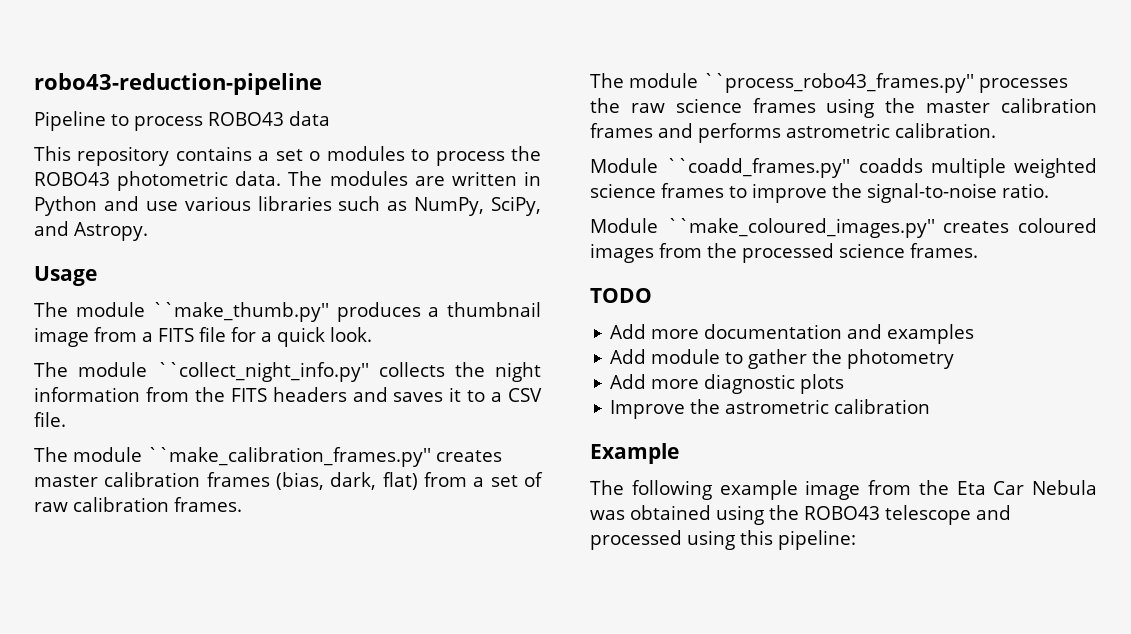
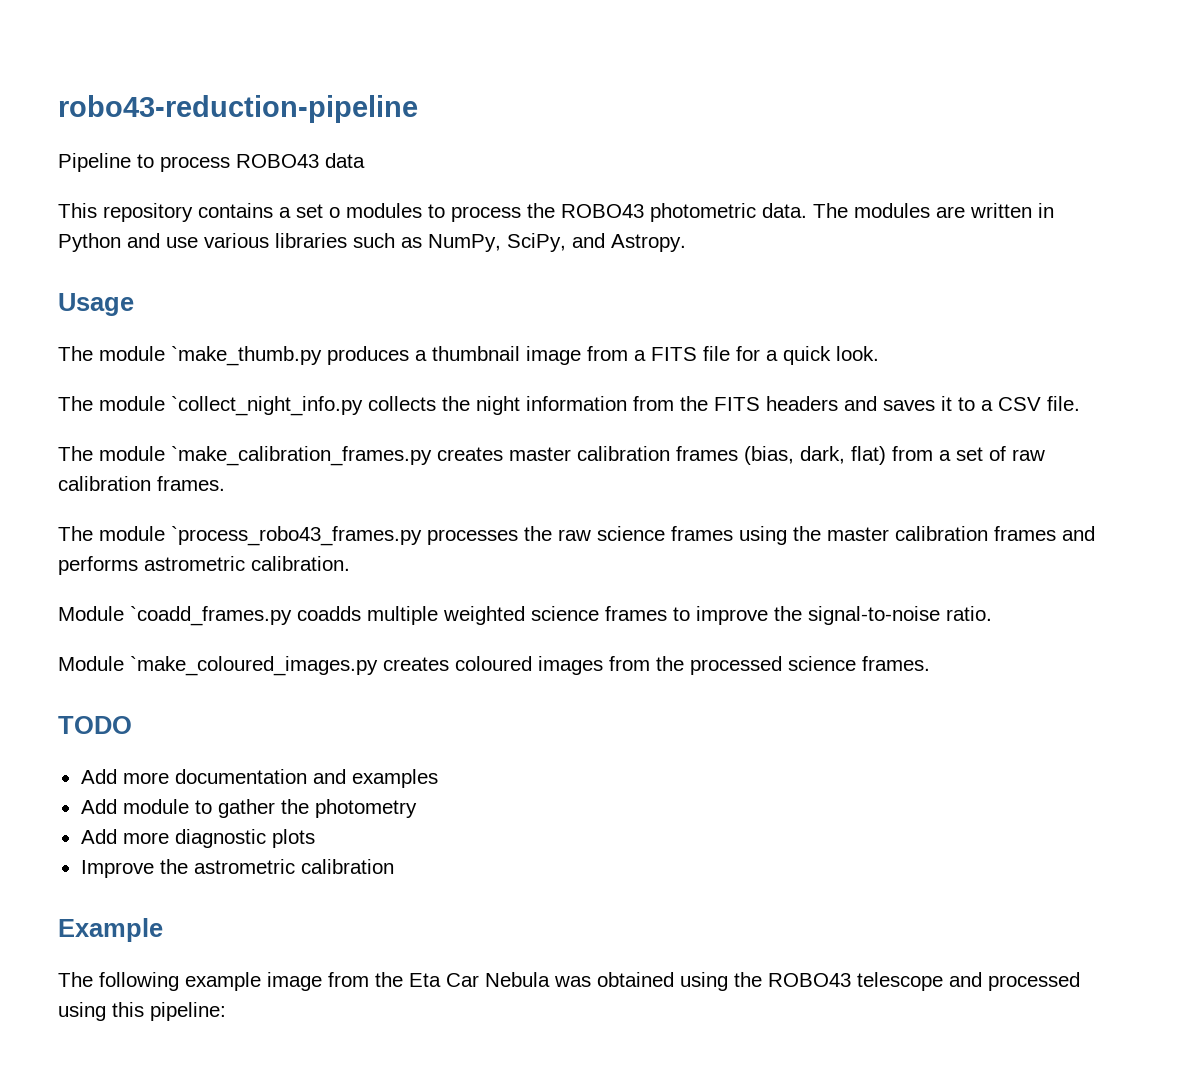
- The module ``make_thumb.py'' produces a thumbnail image from a FITS file for a quick look.
+ The module `make_thumb.py produces a thumbnail image from a FITS file for a quick look.
- The module ``collect_night_info.py'' collects the night information from the FITS headers and saves it to a CSV file.
+ The module `collect_night_info.py collects the night information from the FITS headers and saves it to a CSV file.
- The module ``make_calibration_frames.py'' creates master calibration frames (bias, dark, flat) from a set of raw calibration frames.
+ The module `make_calibration_frames.py creates master calibration frames (bias, dark, flat) from a set of raw calibration frames.
- The module ``process_robo43_frames.py'' processes the raw science frames using the master calibration frames and performs astrometric calibration.
+ The module `process_robo43_frames.py processes the raw science frames using the master calibration frames and performs astrometric calibration.
- Module ``coadd_frames.py'' coadds multiple weighted science frames to improve the signal-to-noise ratio.
+ Module `coadd_frames.py coadds multiple weighted science frames to improve the signal-to-noise ratio.
- Module ``make_coloured_images.py'' creates coloured images from the processed science frames.
+ Module `make_coloured_images.py creates coloured images from the processed science frames.

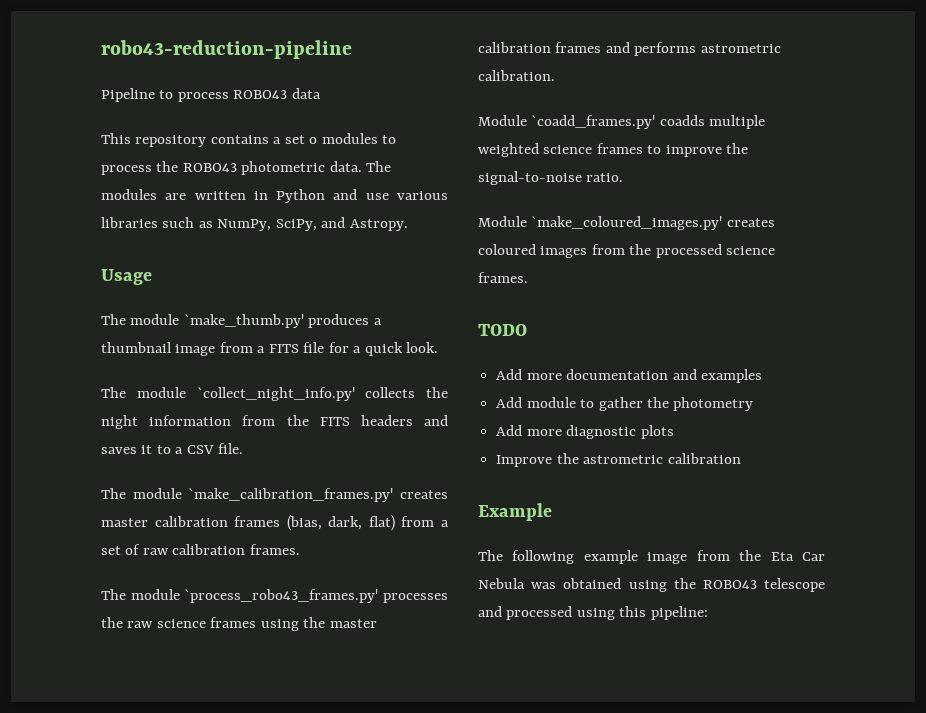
- The module `make_thumb.py produces a thumbnail image from a FITS file for a quick look.
+ The module `make_thumb.py' produces a thumbnail image from a FITS file for a quick look.
- The module `collect_night_info.py collects the night information from the FITS headers and saves it to a CSV file.
+ The module `collect_night_info.py' collects the night information from the FITS headers and saves it to a CSV file.
- The module `make_calibration_frames.py creates master calibration frames (bias, dark, flat) from a set of raw calibration frames.
+ The module `make_calibration_frames.py' creates master calibration frames (bias, dark, flat) from a set of raw calibration frames.
- The module `process_robo43_frames.py processes the raw science frames using the master calibration frames and performs astrometric calibration.
+ The module `process_robo43_frames.py' processes the raw science frames using the master calibration frames and performs astrometric calibration.
- Module `coadd_frames.py coadds multiple weighted science frames to improve the signal-to-noise ratio.
+ Module `coadd_frames.py' coadds multiple weighted science frames to improve the signal-to-noise ratio.
- Module `make_coloured_images.py creates coloured images from the processed science frames.
+ Module `make_coloured_images.py' creates coloured images from the processed science frames.

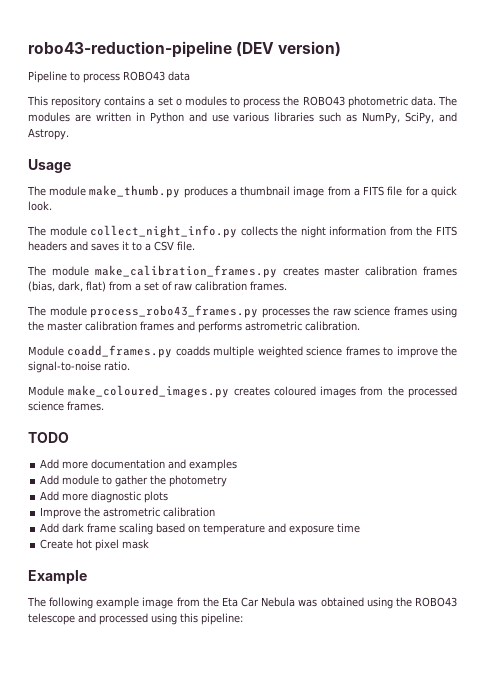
- robo43-reduction-pipeline
+ robo43-reduction-pipeline (DEV version)
- The module `make_thumb.py' produces a thumbnail image from a FITS file for a quick look.
+ The module make_thumb.py produces a thumbnail image from a FITS file for a quick look.
- The module `collect_night_info.py' collects the night information from the FITS headers and saves it to a CSV file.
+ The module collect_night_info.py collects the night information from the FITS headers and saves it to a CSV file.
- The module `make_calibration_frames.py' creates master calibration frames (bias, dark, flat) from a set of raw calibration frames.
+ The module make_calibration_frames.py creates master calibration frames (bias, dark, flat) from a set of raw calibration frames.
- The module `process_robo43_frames.py' processes the raw science frames using the master calibration frames and performs astrometric calibration.
+ The module process_robo43_frames.py processes the raw science frames using the master calibration frames and performs astrometric calibration.
- Module `coadd_frames.py' coadds multiple weighted science frames to improve the signal-to-noise ratio.
+ Module coadd_frames.py coadds multiple weighted science frames to improve the signal-to-noise ratio.
- Module `make_coloured_images.py' creates coloured images from the processed science frames.
+ Module make_coloured_images.py creates coloured images from the processed science frames.
+ Add dark frame scaling based on temperature and exposure time
+ Create hot pixel mask

